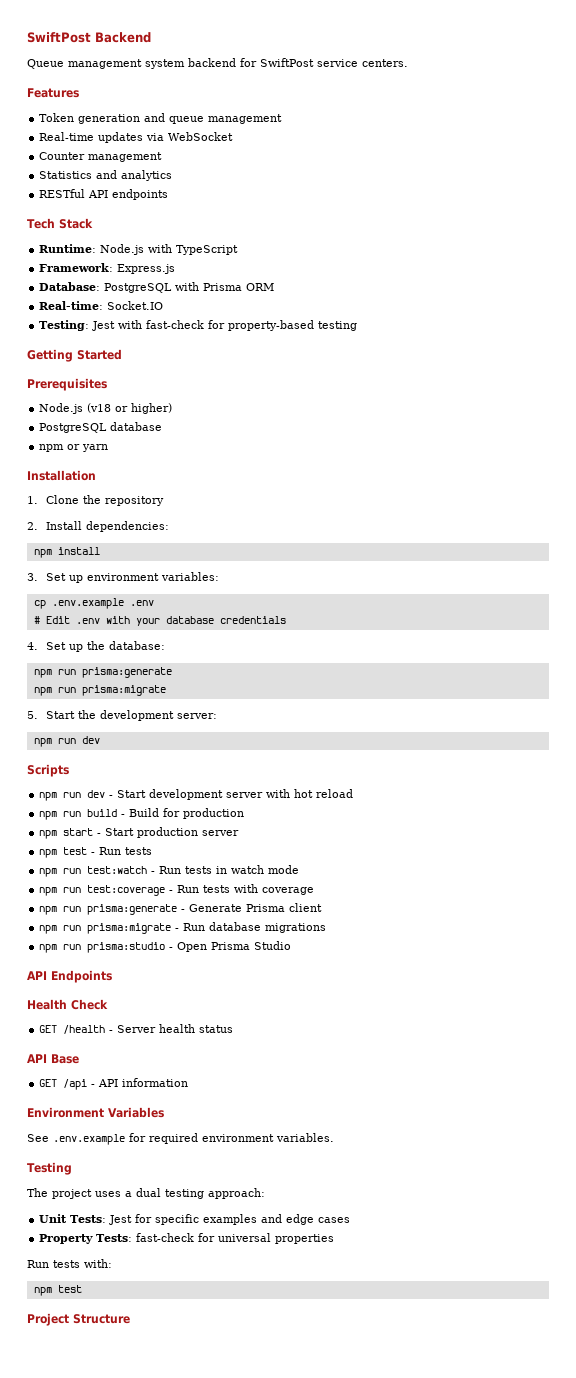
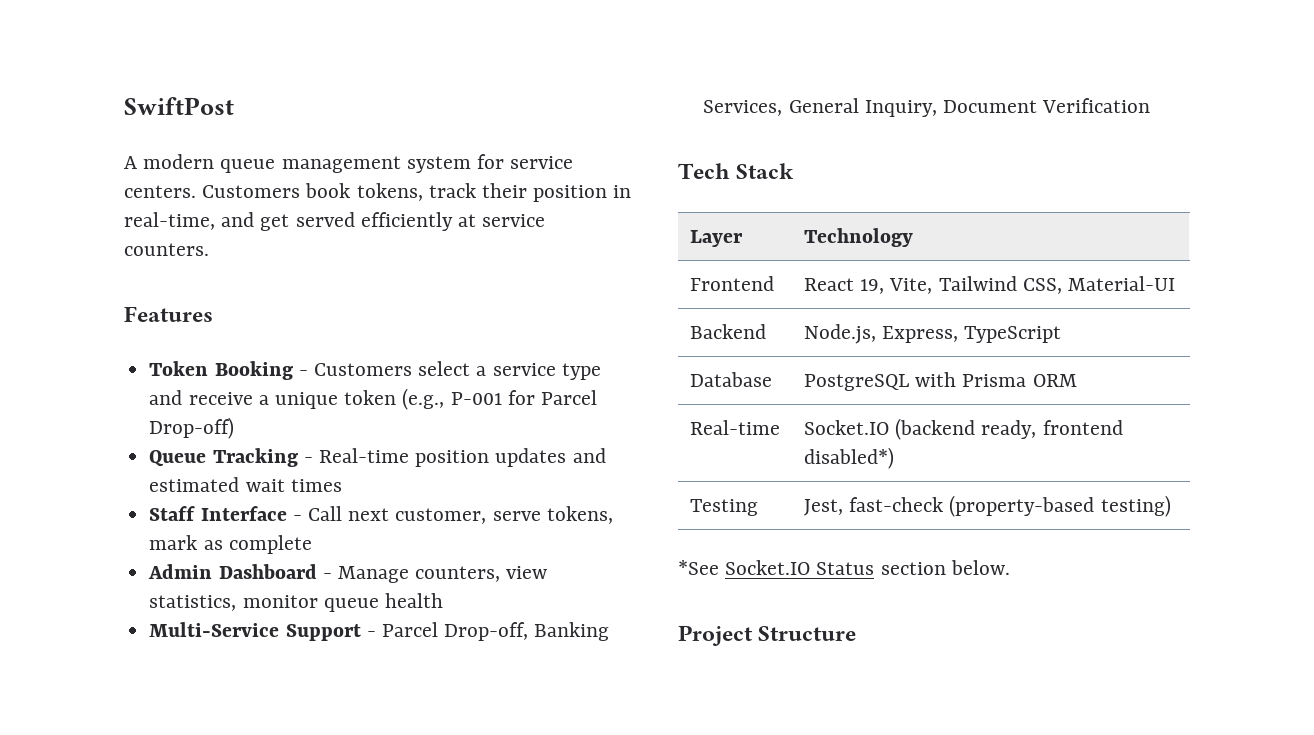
- SwiftPost Backend
- Queue management system backend for SwiftPost service centers.
+ SwiftPost
+ A modern queue management system for service centers. Customers book tokens, track their position in real-time, and get served efficiently at service counters.
  Features
- Token generation and queue management
- Real-time updates via WebSocket
- Counter management
- Statistics and analytics
- RESTful API endpoints
+ Token Booking - Customers select a service type and receive a unique token (e.g., P-001 for Parcel Drop-off)
+ Queue Tracking - Real-time position updates and estimated wait times
+ Staff Interface - Call next customer, serve tokens, mark as complete
+ Admin Dashboard - Manage counters, view statistics, monitor queue health
+ Multi-Service Support - Parcel Drop-off, Banking Services, General Inquiry, Document Verification
  Tech Stack
- Runtime: Node.js with TypeScript
- Framework: Express.js
- Database: PostgreSQL with Prisma ORM
- Real-time: Socket.IO
- Testing: Jest with fast-check for property-based testing
- Getting Started
- Prerequisites
- Node.js (v18 or higher)
- PostgreSQL database
- npm or yarn
- Installation
- 1. Clone the repository
- 2. Install dependencies:
- npm install
- 3. Set up environment variables:
- cp .env.example .env
- # Edit .env with your database credentials
- 4. Set up the database:
- npm run prisma:generate
- npm run prisma:migrate
- 5. Start the development server:
- npm run dev
- Scripts
- npm run dev - Start development server with hot reload
- npm run build - Build for production
- npm start - Start production server
- npm test - Run tests
- npm run test:watch - Run tests in watch mode
- npm run test:coverage - Run tests with coverage
- npm run prisma:generate - Generate Prisma client
- npm run prisma:migrate - Run database migrations
- npm run prisma:studio - Open Prisma Studio
- API Endpoints
- Health Check
- GET /health - Server health status
- API Base
- GET /api - API information
- Environment Variables
- See .env.example for required environment variables.
- Testing
- The project uses a dual testing approach:
- Unit Tests: Jest for specific examples and edge cases
- Property Tests: fast-check for universal properties
- Run tests with:
- npm test
+ Layer | Technology
+ Frontend | React 19, Vite, Tailwind CSS, Material-UI
+ Backend | Node.js, Express, TypeScript
+ Database | PostgreSQL with Prisma ORM
+ Real-time | Socket.IO (backend ready, frontend disabled*)
+ Testing | Jest, fast-check (property-based testing)
+ *See Socket.IO Status section below.

